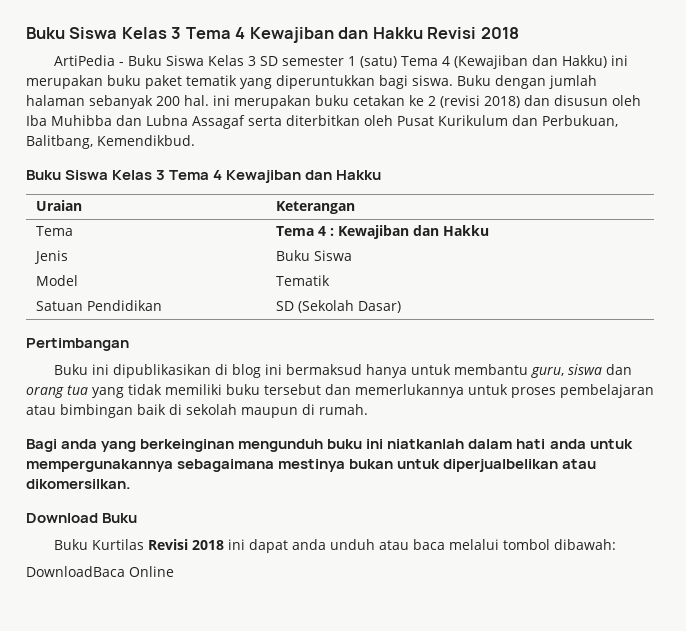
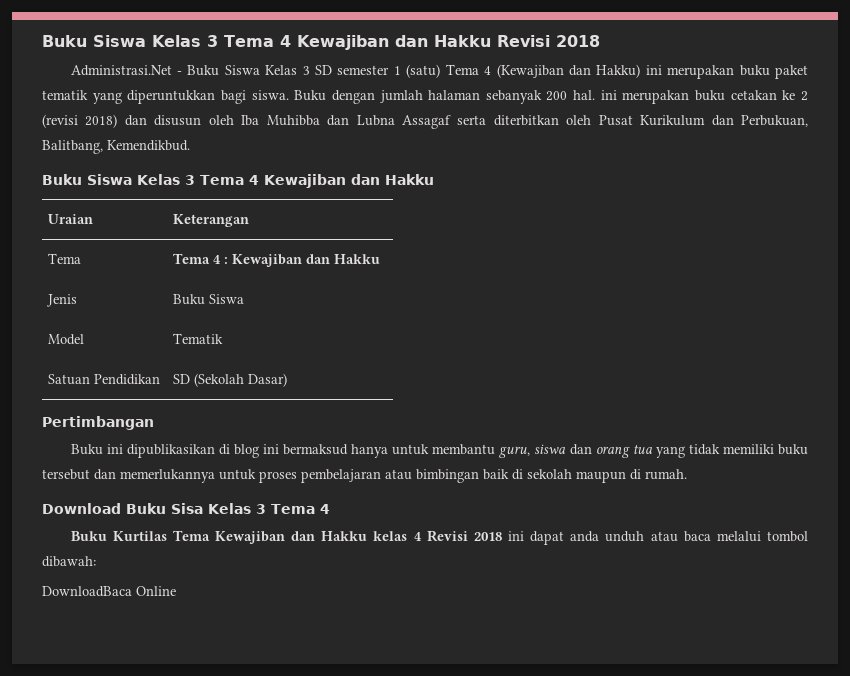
- ArtiPedia - Buku Siswa Kelas 3 SD semester 1 (satu) Tema 4 (Kewajiban dan Hakku) ini merupakan buku paket tematik yang diperuntukkan bagi siswa.
+ Administrasi.Net - Buku Siswa Kelas 3 SD semester 1 (satu) Tema 4 (Kewajiban dan Hakku) ini merupakan buku paket tematik yang diperuntukkan bagi siswa.
- Bagi anda yang berkeinginan mengunduh buku ini niatkanlah dalam hati anda untuk mempergunakannya sebagaimana mestinya bukan untuk diperjualbelikan atau dikomersilkan.
- Download Buku
- Buku Kurtilas Revisi 2018 ini dapat anda unduh atau baca melalui tombol dibawah:
+ Download Buku Sisa Kelas 3 Tema 4
+ Buku Kurtilas Tema Kewajiban dan Hakku kelas 4 Revisi 2018 ini dapat anda unduh atau baca melalui tombol dibawah:

